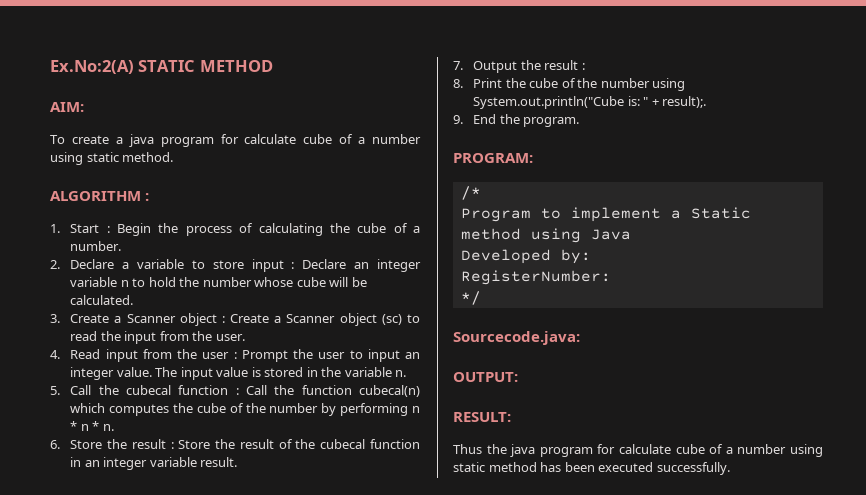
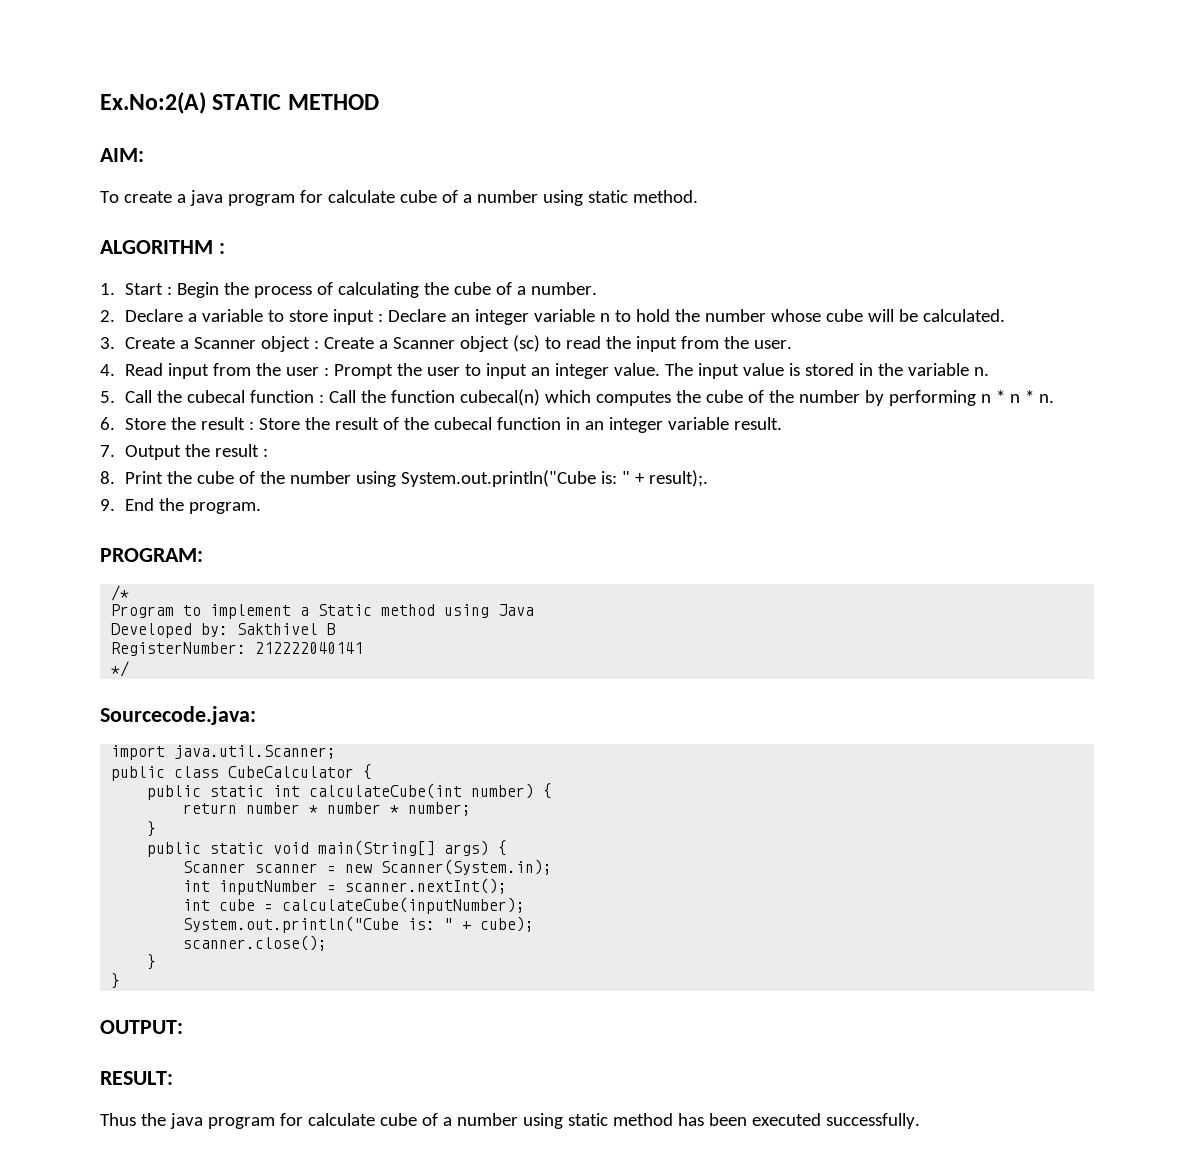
- Developed by:
+ Developed by: Sakthivel B
- RegisterNumber:
+ RegisterNumber: 212222040141
+ import java.util.Scanner;
+ public class CubeCalculator {
+ public static int calculateCube(int number) {
+ return number * number * number;
+ }
+ public static void main(String[] args) {
+ Scanner scanner = new Scanner(System.in);
+ int inputNumber = scanner.nextInt();
+ int cube = calculateCube(inputNumber);
+ System.out.println("Cube is: " + cube);
+ scanner.close();
+ }
+ }

